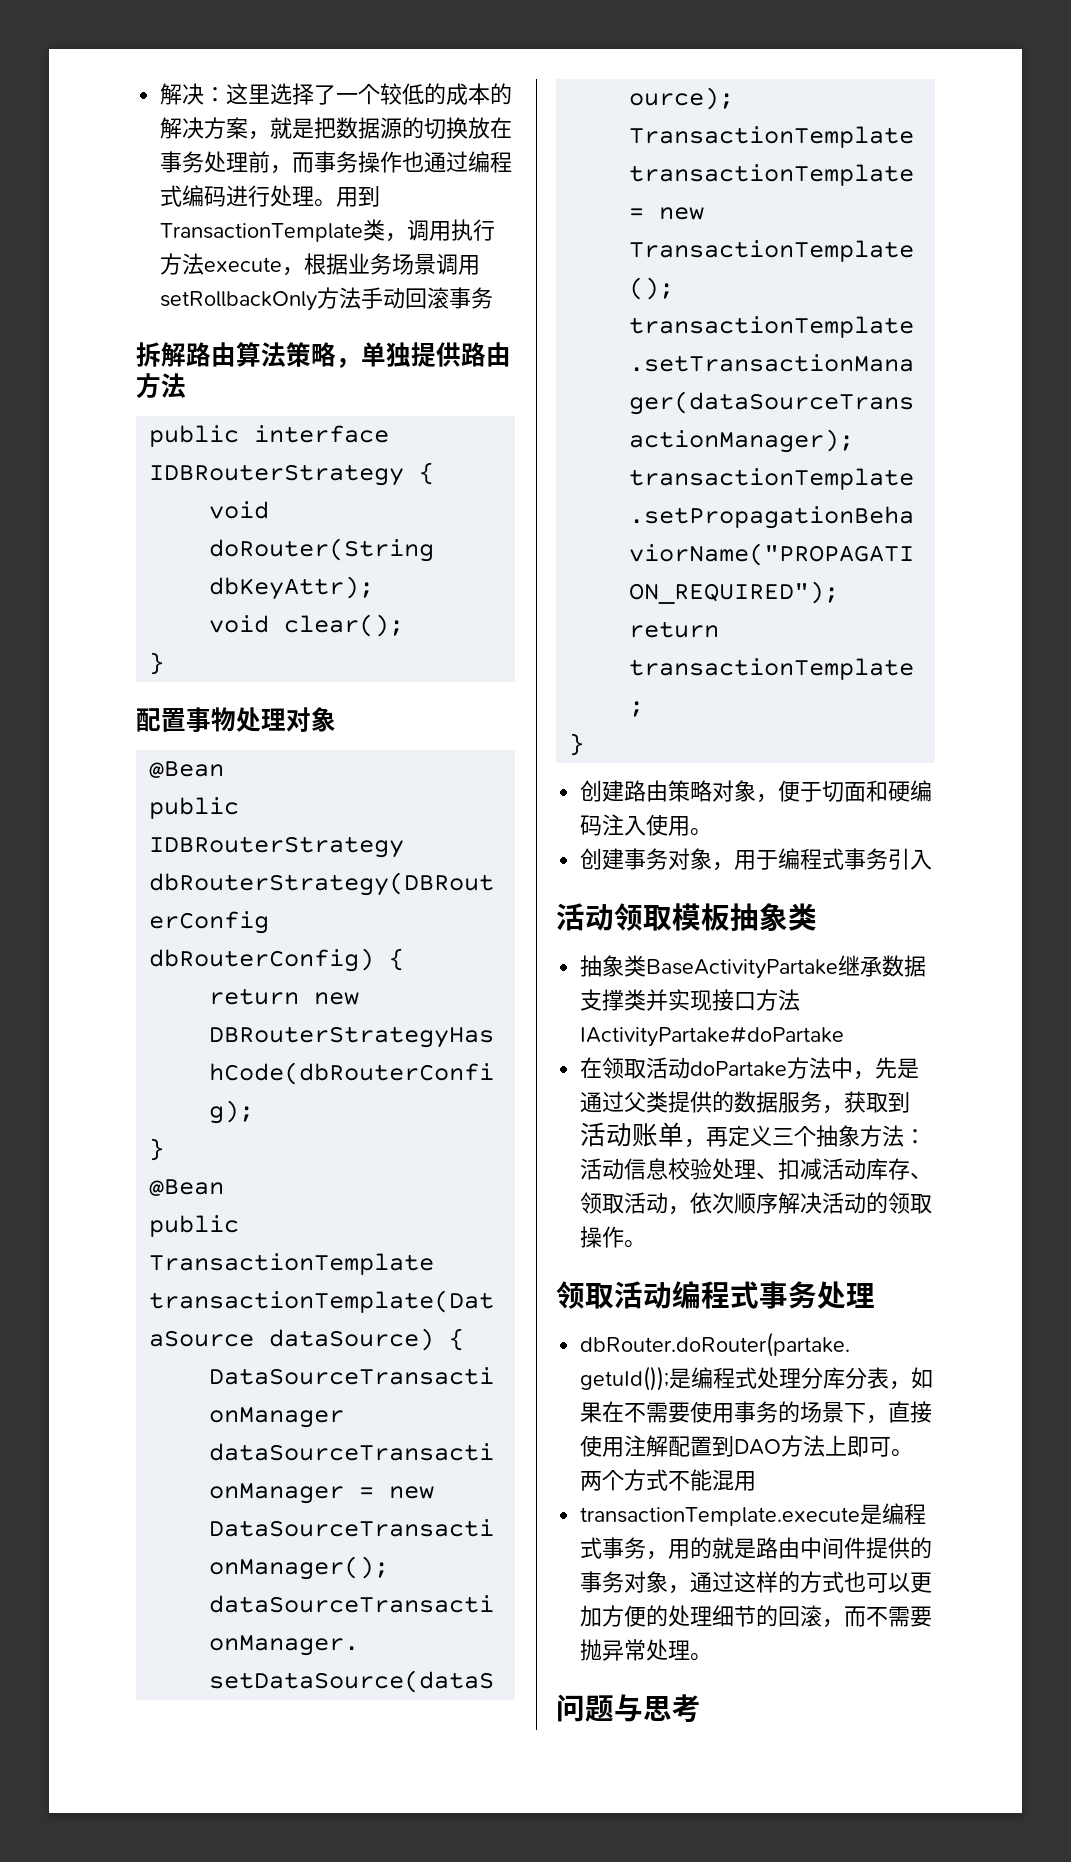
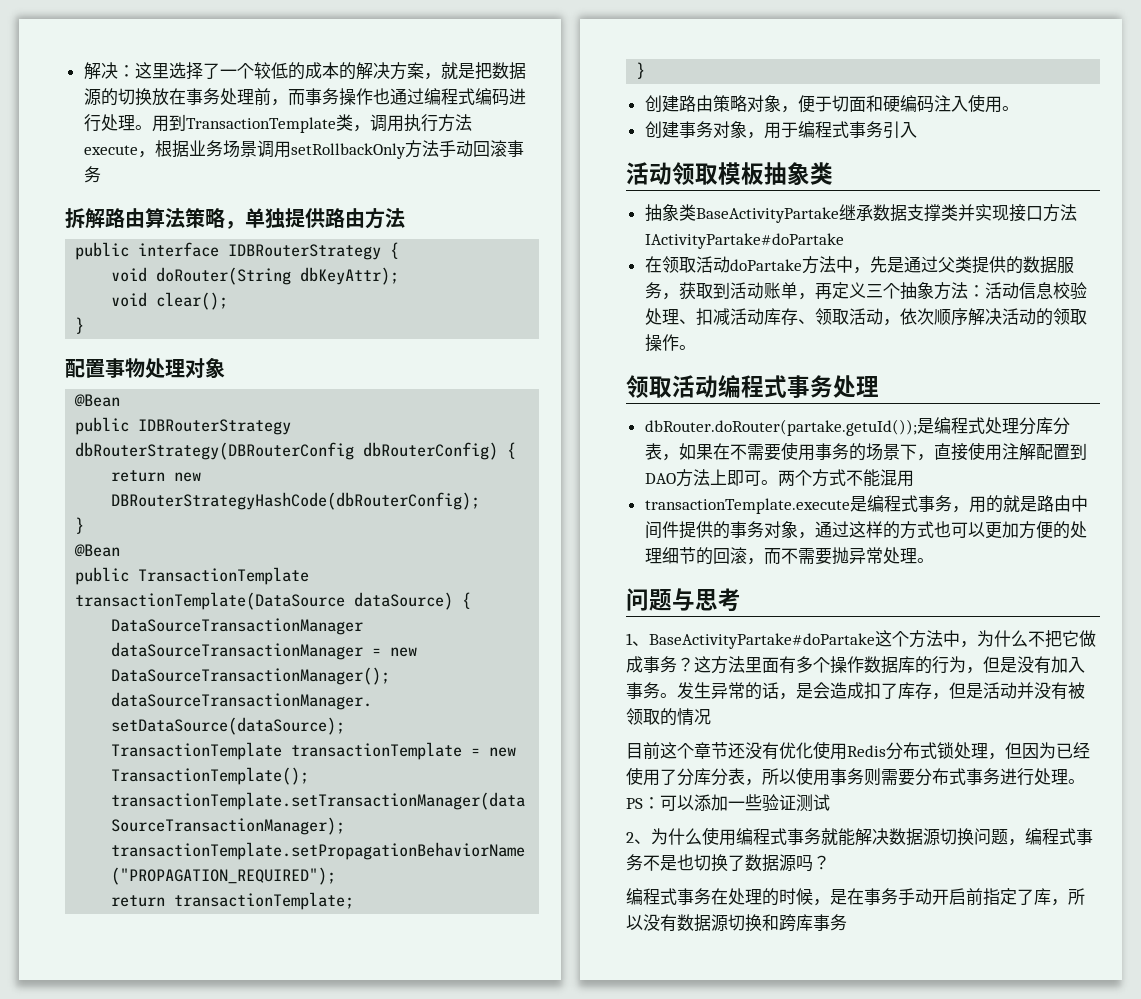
+ 1、BaseActivityPartake#doPartake这个方法中，为什么不把它做成事务？这方法里面有多个操作数据库的行为，但是没有加入事务。发生异常的话，是会造成扣了库存，但是活动并没有被领取的情况
+ 目前这个章节还没有优化使用Redis分布式锁处理，但因为已经使用了分库分表，所以使用事务则需要分布式事务进行处理。PS：可以添加一些验证测试
+ 2、为什么使用编程式事务就能解决数据源切换问题，编程式事务不是也切换了数据源吗？
+ 编程式事务在处理的时候，是在事务手动开启前指定了库，所以没有数据源切换和跨库事务

